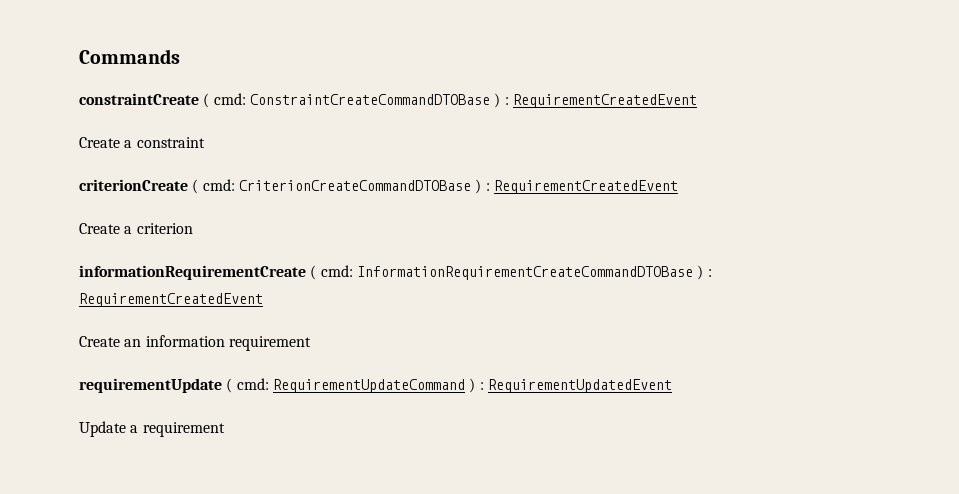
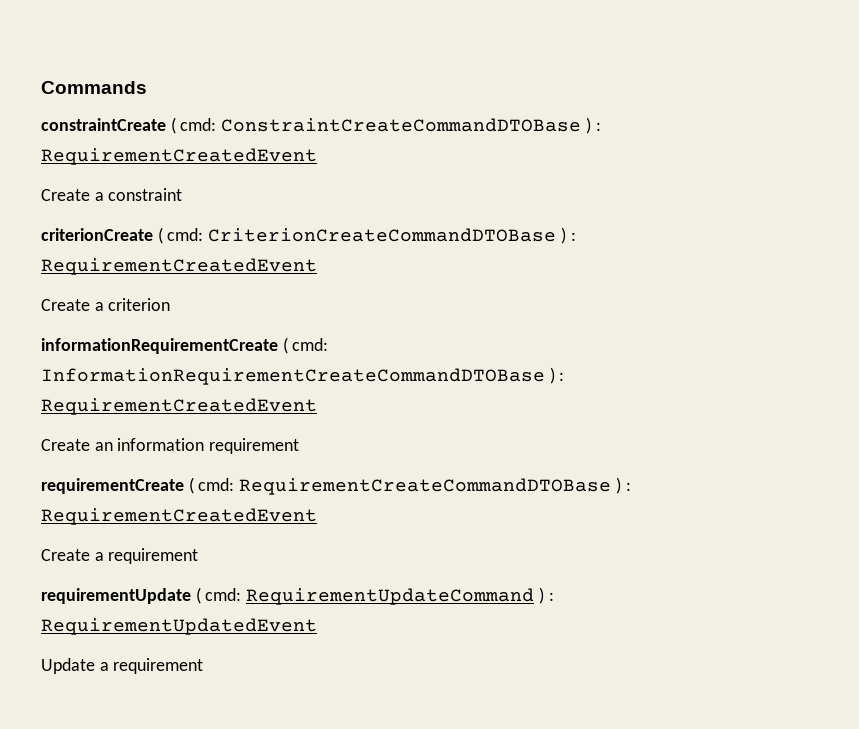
+ requirementCreate ( cmd: RequirementCreateCommandDTOBase ) : RequirementCreatedEvent
+ Create a requirement

